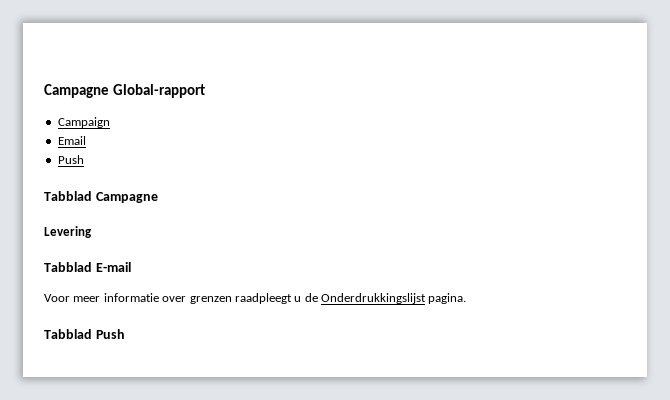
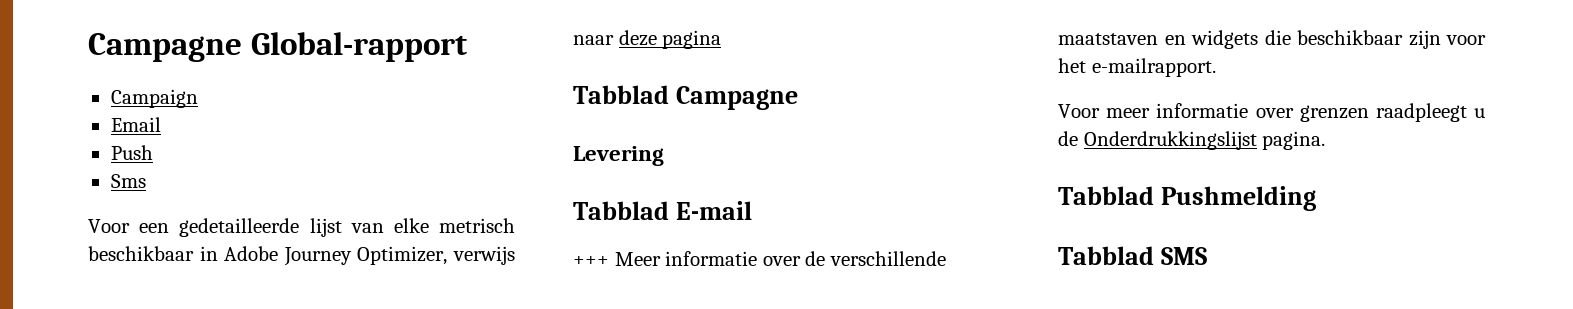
+ Sms
+ Voor een gedetailleerde lijst van elke metrisch beschikbaar in Adobe Journey Optimizer, verwijs naar deze pagina
+ +++ Meer informatie over de verschillende maatstaven en widgets die beschikbaar zijn voor het e-mailrapport.
- Tabblad Push
+ Tabblad Pushmelding
+ Tabblad SMS

